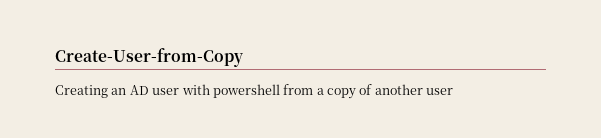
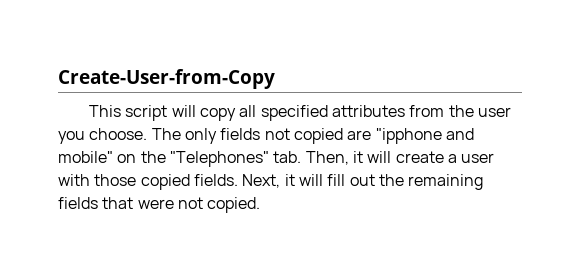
- Creating an AD user with powershell from a copy of another user
+ This script will copy all specified attributes from the user you choose. The only fields not copied are "ipphone and mobile" on the "Telephones" tab. Then, it will create a user with those copied fields. Next, it will fill out the remaining fields that were not copied.

